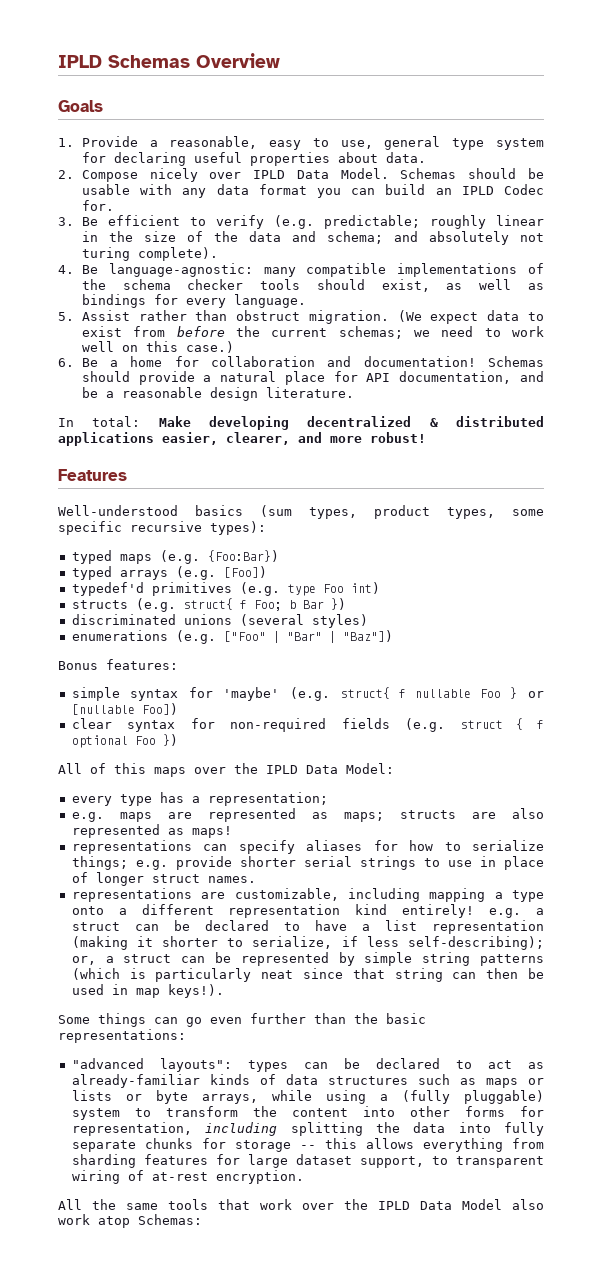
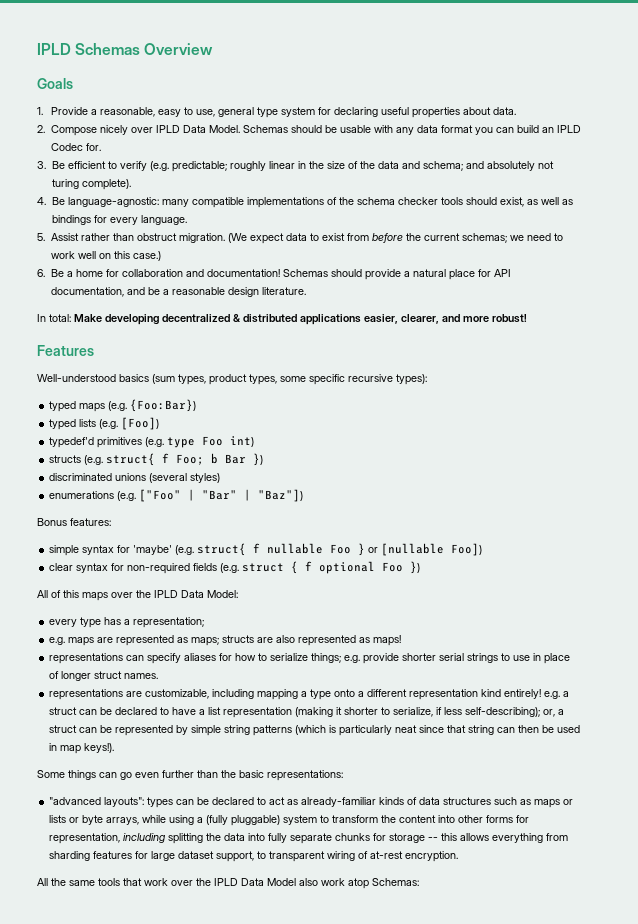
- typed arrays (e.g. [Foo])
+ typed lists (e.g. [Foo])

